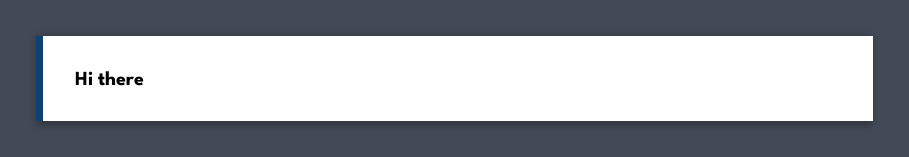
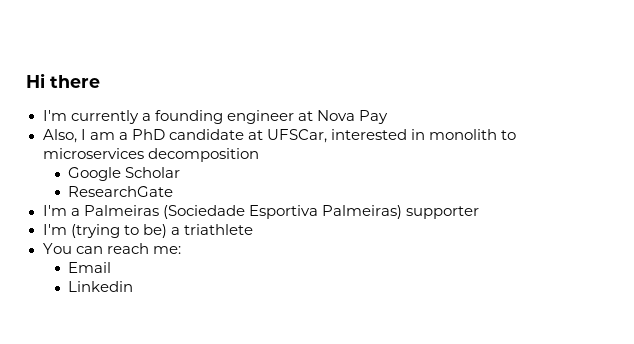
+ I'm currently a founding engineer at Nova Pay
+ Also, I am a PhD candidate at UFSCar, interested in monolith to microservices decomposition
+ Google Scholar
+ ResearchGate
+ I'm a Palmeiras (Sociedade Esportiva Palmeiras) supporter
+ I'm (trying to be) a triathlete
+ You can reach me:
+ Email
+ Linkedin

